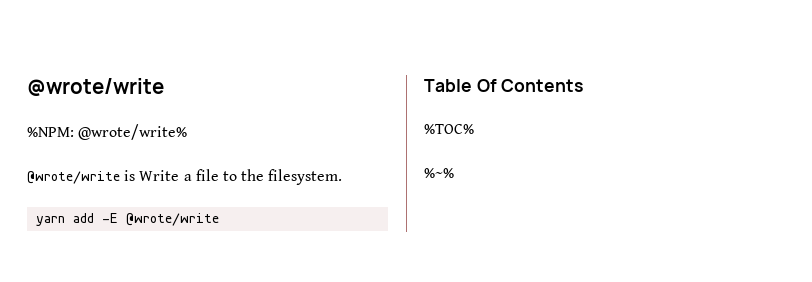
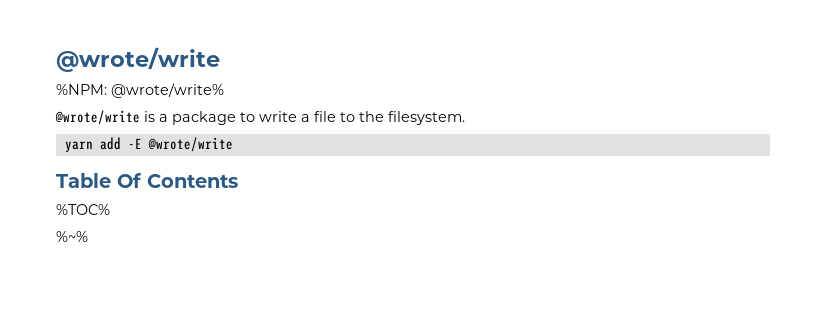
- @wrote/write is Write a file to the filesystem.
+ @wrote/write is a package to write a file to the filesystem.

